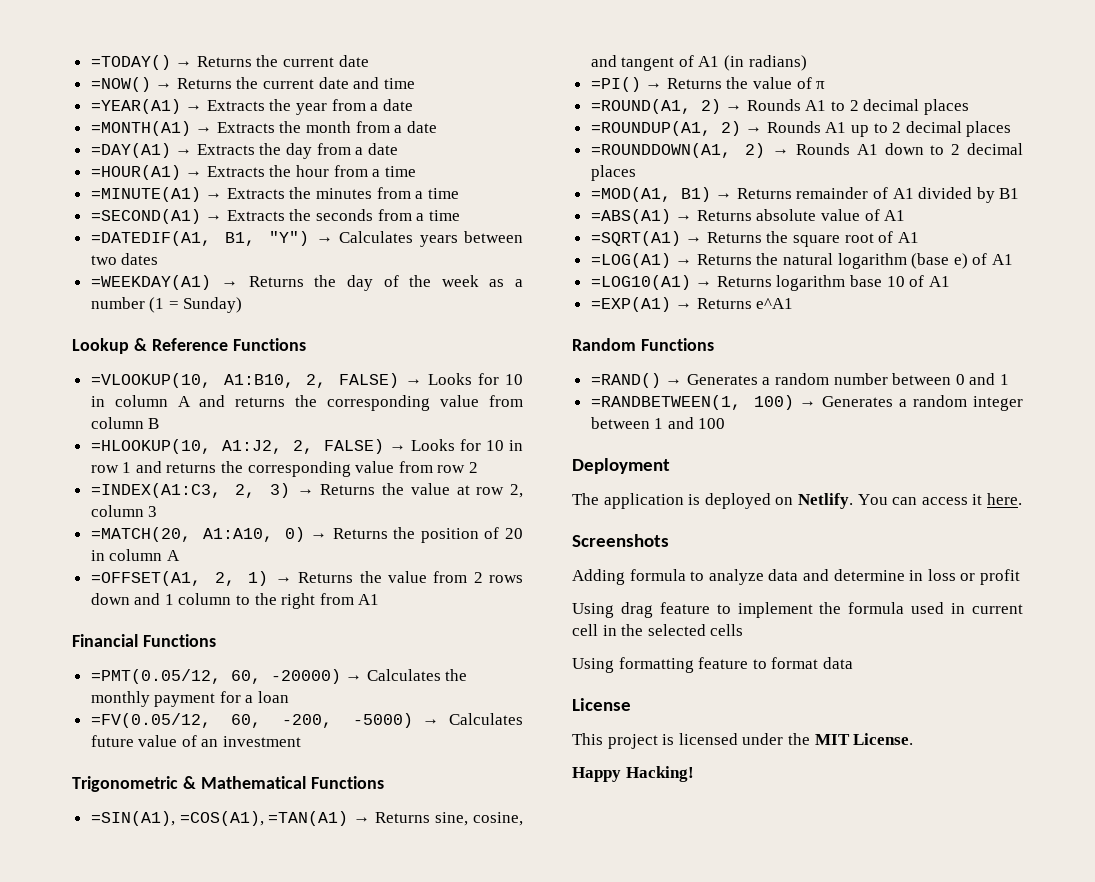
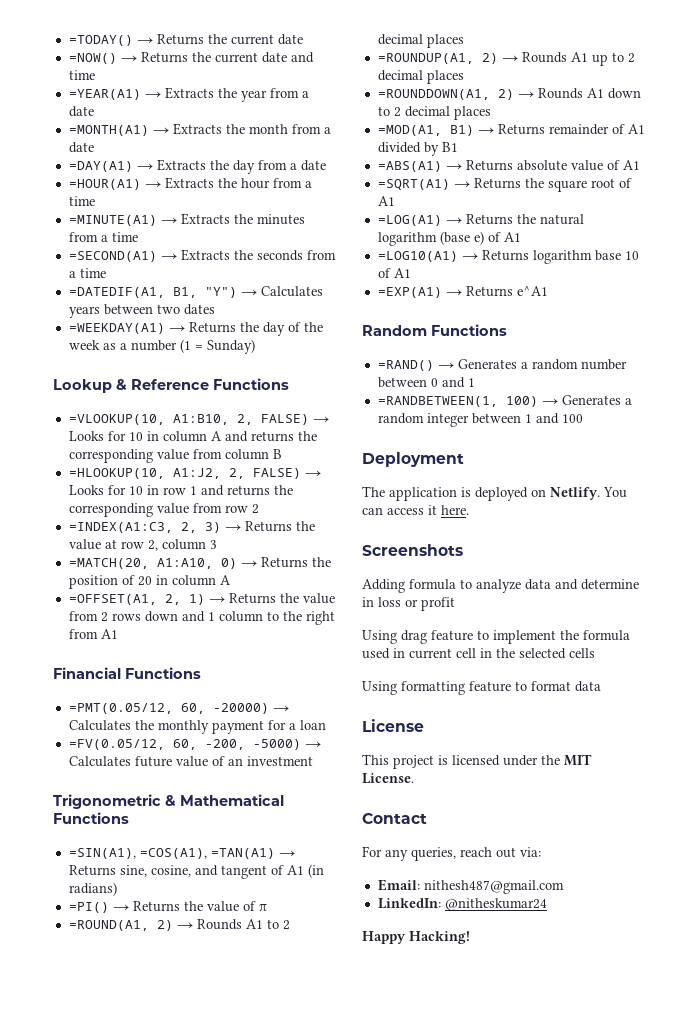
+ Contact
+ For any queries, reach out via:
+ Email: nithesh487@gmail.com
+ LinkedIn: @nitheskumar24

